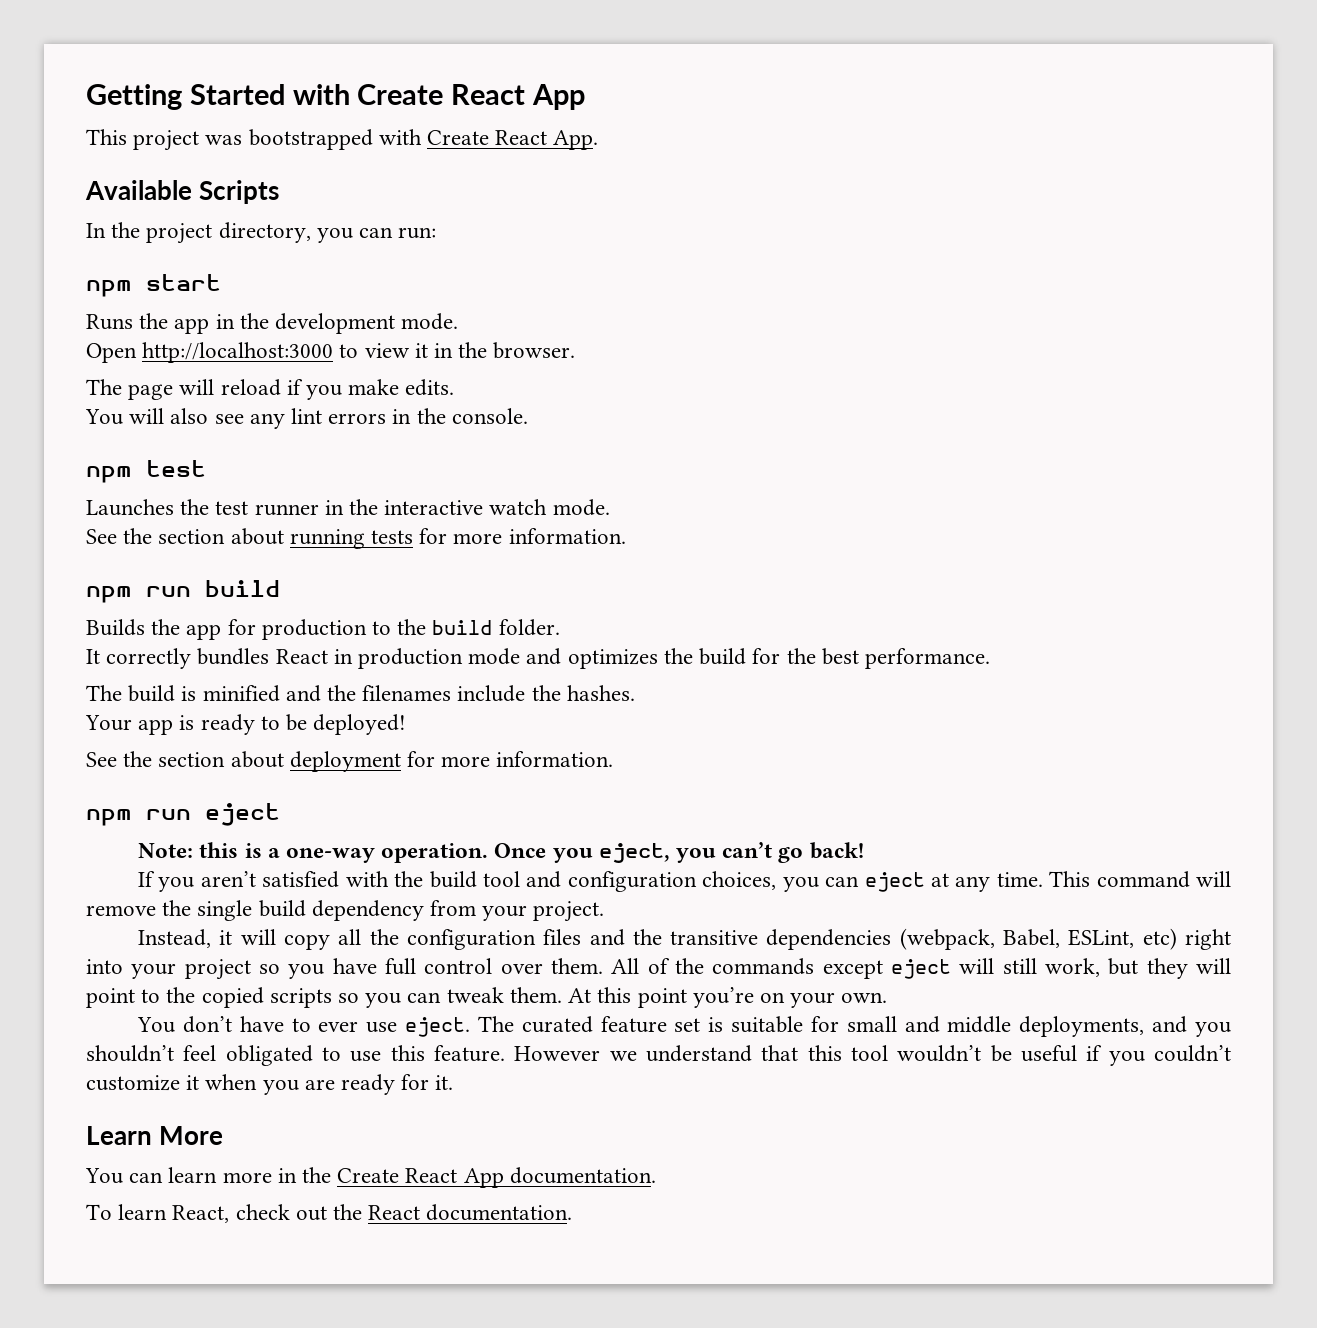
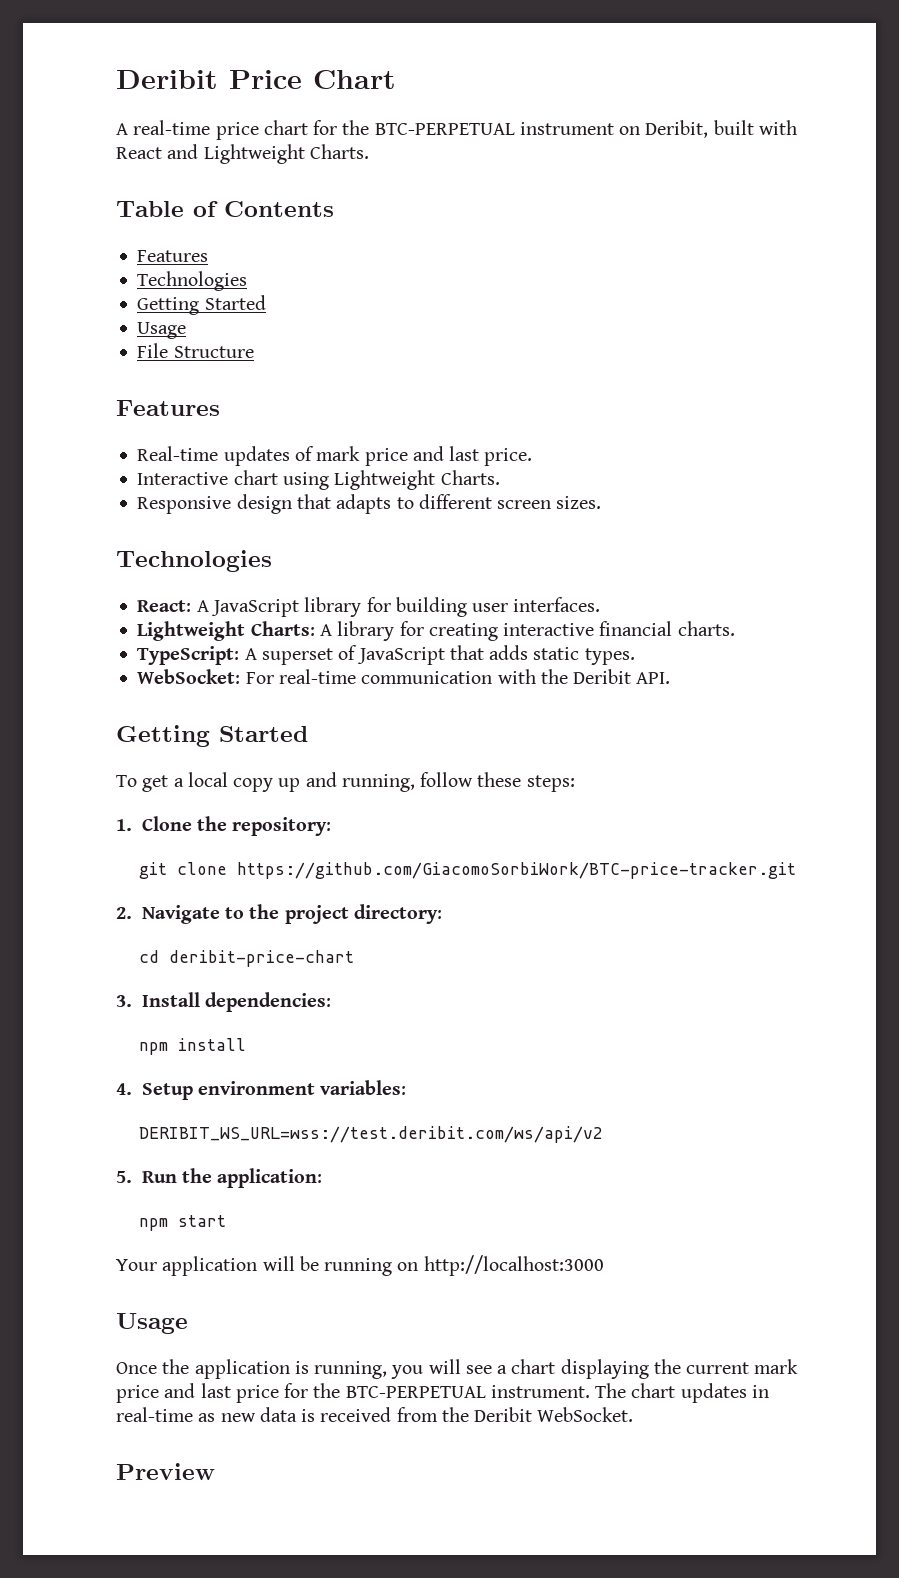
- Getting Started with Create React App
- This project was bootstrapped with Create React App.
- Available Scripts
- In the project directory, you can run:
+ Deribit Price Chart
+ A real-time price chart for the BTC-PERPETUAL instrument on Deribit, built with React and Lightweight Charts.
+ Table of Contents
+ Features
+ Technologies
+ Getting Started
+ Usage
+ File Structure
+ Features
+ Real-time updates of mark price and last price.
+ Interactive chart using Lightweight Charts.
+ Responsive design that adapts to different screen sizes.
+ Technologies
+ React: A JavaScript library for building user interfaces.
+ Lightweight Charts: A library for creating interactive financial charts.
+ TypeScript: A superset of JavaScript that adds static types.
+ WebSocket: For real-time communication with the Deribit API.
+ Getting Started
+ To get a local copy up and running, follow these steps:
+ 1. Clone the repository:
+ git clone https://github.com/GiacomoSorbiWork/BTC-price-tracker.git
+ 2. Navigate to the project directory:
+ cd deribit-price-chart
+ 3. Install dependencies:
+ npm install
+ 4. Setup environment variables:
+ DERIBIT_WS_URL=wss://test.deribit.com/ws/api/v2
+ 5. Run the application:
  npm start
- Runs the app in the development mode.
- Open http://localhost:3000 to view it in the browser.
- The page will reload if you make edits.
- You will also see any lint errors in the console.
- npm test
- Launches the test runner in the interactive watch mode.
- See the section about running tests for more information.
- npm run build
- Builds the app for production to the build folder.
- It correctly bundles React in production mode and optimizes the build for the best performance.
- The build is minified and the filenames include the hashes.
- Your app is ready to be deployed!
- See the section about deployment for more information.
- npm run eject
- Note: this is a one-way operation. Once you eject, you can’t go back!
- If you aren’t satisfied with the build tool and configuration choices, you can eject at any time. This command will remove the single build dependency from your project.
- Instead, it will copy all the configuration files and the transitive dependencies (webpack, Babel, ESLint, etc) right into your project so you have full control over them. All of the commands except eject will still work, but they will point to the copied scripts so you can tweak them. At this point you’re on your own.
- You don’t have to ever use eject. The curated feature set is suitable for small and middle deployments, and you shouldn’t feel obligated to use this feature. However we understand that this tool wouldn’t be useful if you couldn’t customize it when you are ready for it.
- Learn More
- You can learn more in the Create React App documentation.
- To learn React, check out the React documentation.
+ Your application will be running on http://localhost:3000
+ Usage
+ Once the application is running, you will see a chart displaying the current mark price and last price for the BTC-PERPETUAL instrument. The chart updates in real-time as new data is received from the Deribit WebSocket.
+ Preview

